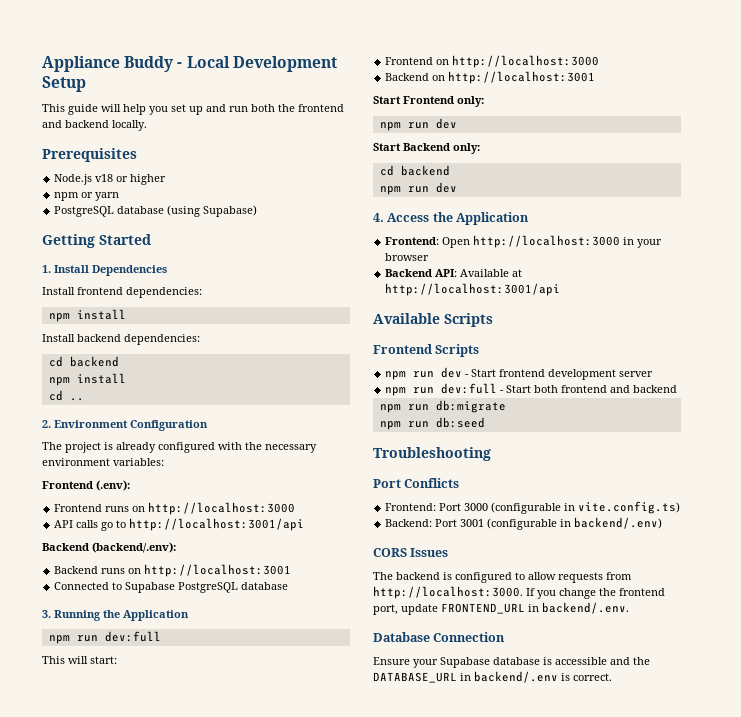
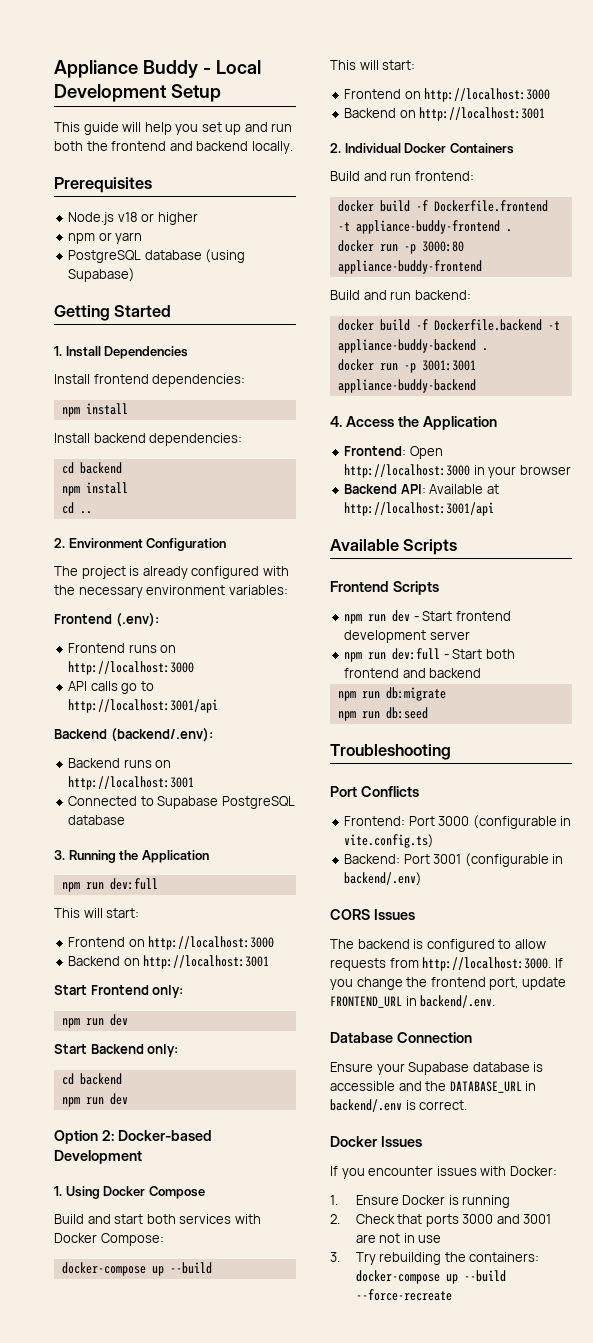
+ Option 2: Docker-based Development
+ 1. Using Docker Compose
+ Build and start both services with Docker Compose:
+ docker-compose up --build
+ This will start:
+ Frontend on http://localhost:3000
+ Backend on http://localhost:3001
+ 2. Individual Docker Containers
+ Build and run frontend:
+ docker build -f Dockerfile.frontend -t appliance-buddy-frontend .
+ docker run -p 3000:80 appliance-buddy-frontend
+ Build and run backend:
+ docker build -f Dockerfile.backend -t appliance-buddy-backend .
+ docker run -p 3001:3001 appliance-buddy-backend
+ Docker Issues
+ If you encounter issues with Docker:
+ 1. Ensure Docker is running
+ 2. Check that ports 3000 and 3001 are not in use
+ 3. Try rebuilding the containers: docker-compose up --build --force-recreate

